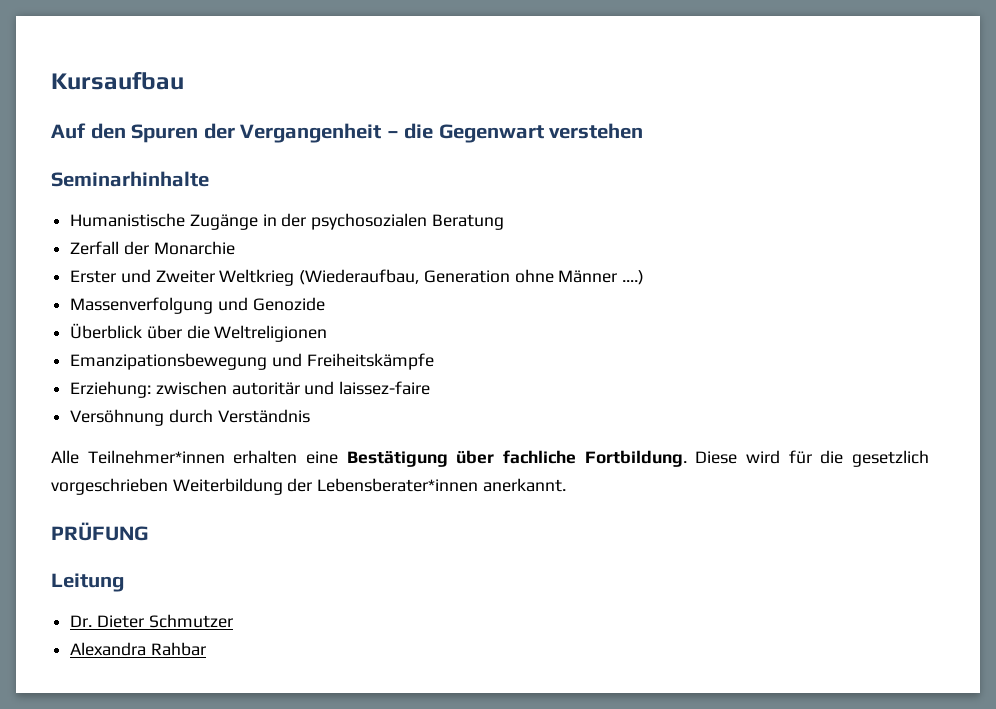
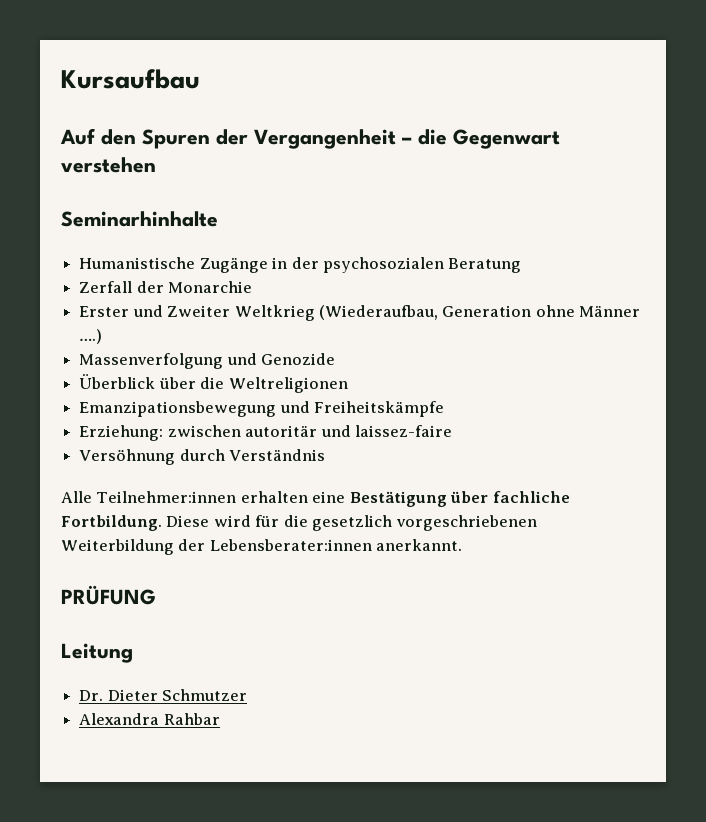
- Alle Teilnehmer*innen erhalten eine Bestätigung über fachliche Fortbildung.
+ Alle Teilnehmer:innen erhalten eine Bestätigung über fachliche Fortbildung.
- Diese wird für die gesetzlich vorgeschrieben Weiterbildung der Lebensberater*innen anerkannt.
+ Diese wird für die gesetzlich vorgeschriebenen Weiterbildung der Lebensberater:innen anerkannt.

